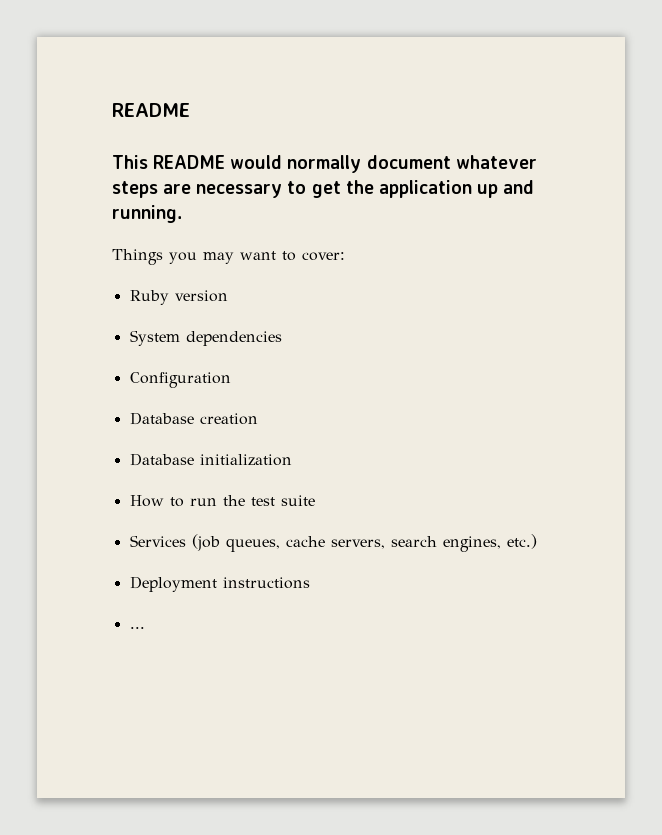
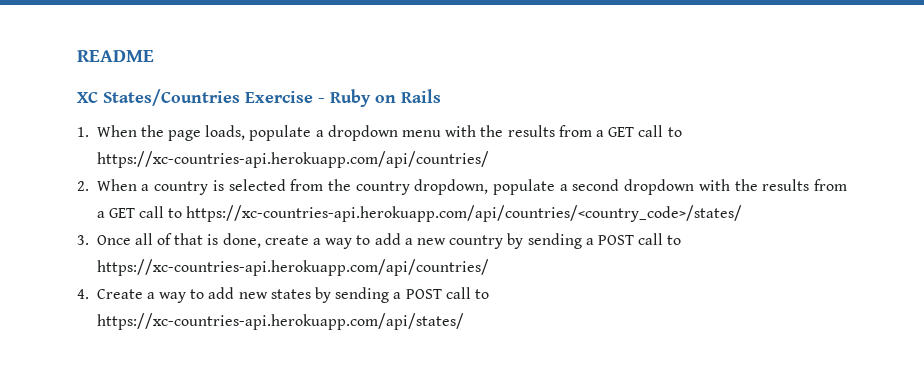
- This README would normally document whatever steps are necessary to get the application up and running.
- Things you may want to cover:
- Ruby version
- System dependencies
- Configuration
- Database creation
- Database initialization
- How to run the test suite
- Services (job queues, cache servers, search engines, etc.)
- Deployment instructions
- ...
+ XC States/Countries Exercise - Ruby on Rails
+ 1. When the page loads, populate a dropdown menu with the results from a GET call to https://xc-countries-api.herokuapp.com/api/countries/
+ 2. When a country is selected from the country dropdown, populate a second dropdown with the results from a GET call to https://xc-countries-api.herokuapp.com/api/countries/<country_code>/states/
+ 3. Once all of that is done, create a way to add a new country by sending a POST call to https://xc-countries-api.herokuapp.com/api/countries/
+ 4. Create a way to add new states by sending a POST call to https://xc-countries-api.herokuapp.com/api/states/

